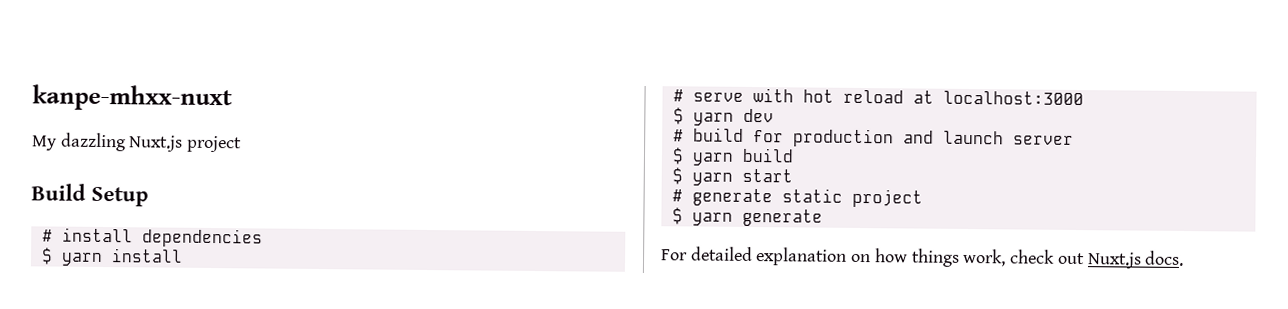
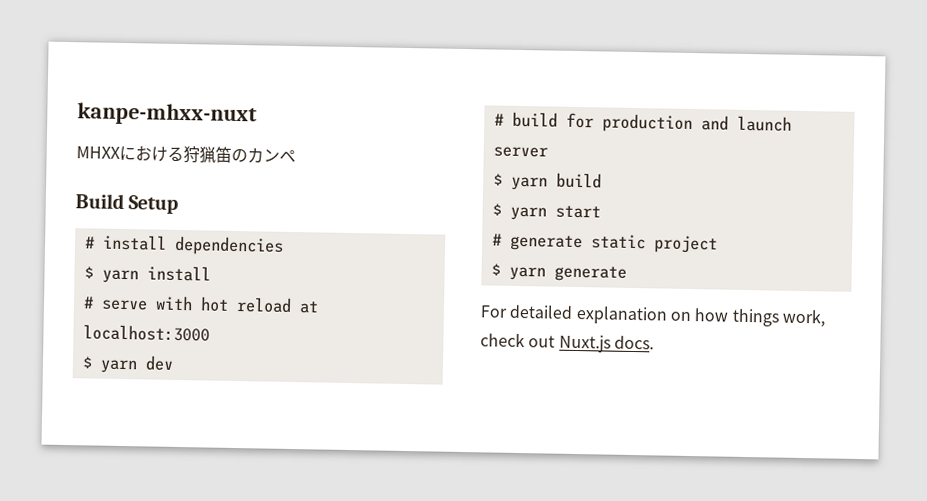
- My dazzling Nuxt.js project
+ MHXXにおける狩猟笛のカンペ

